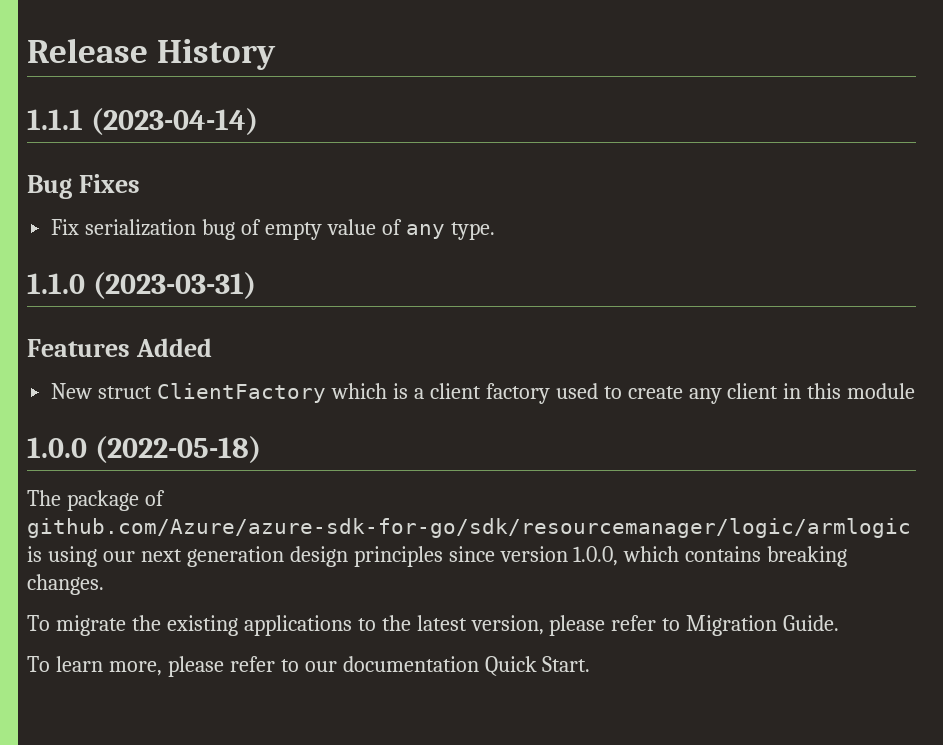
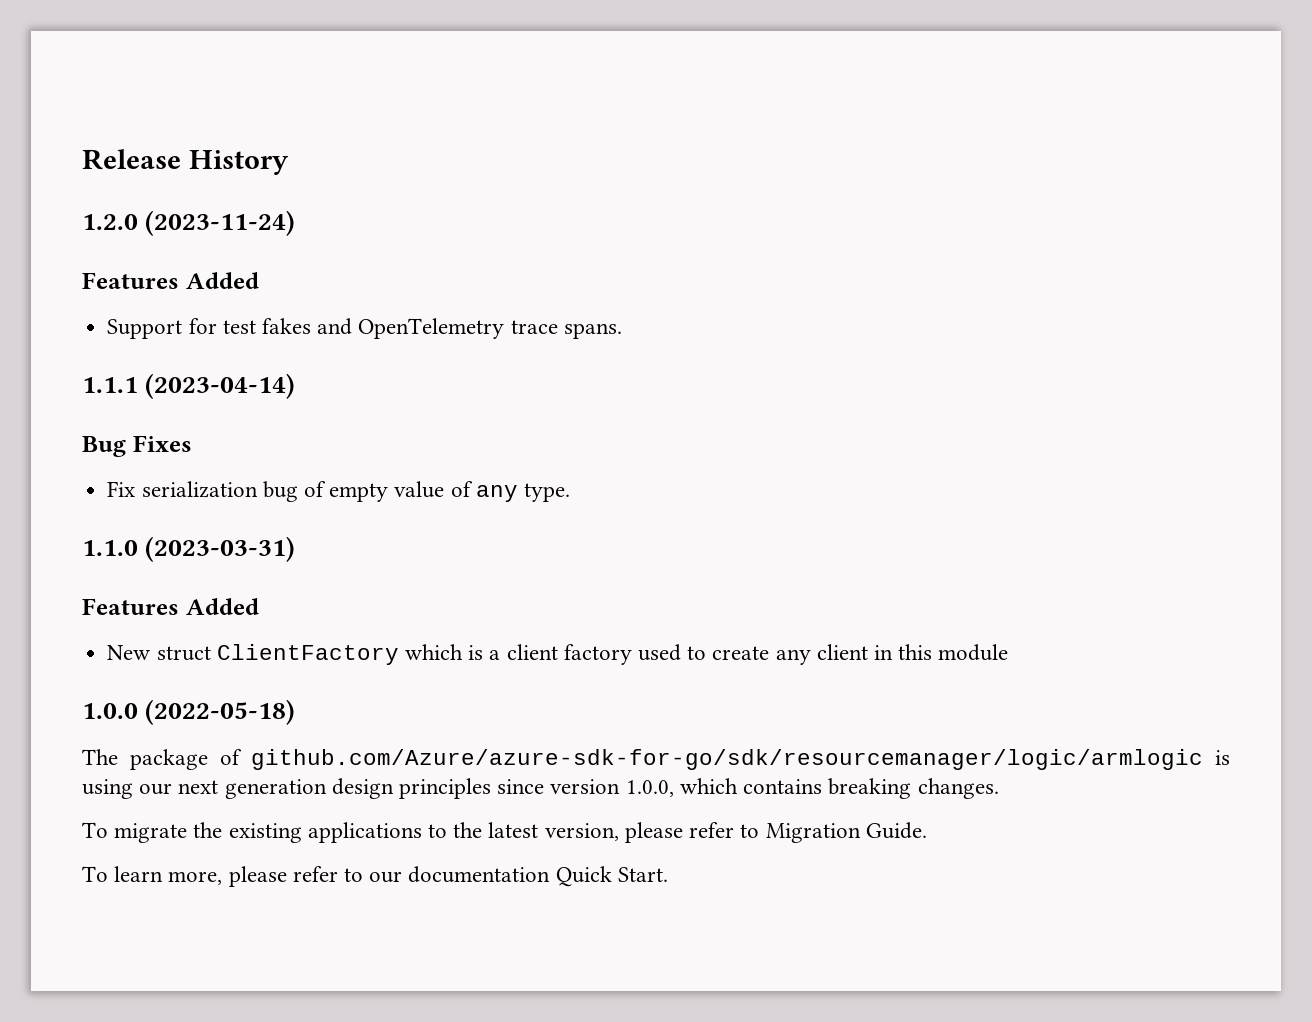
+ 1.2.0 (2023-11-24)
+ Features Added
+ Support for test fakes and OpenTelemetry trace spans.

